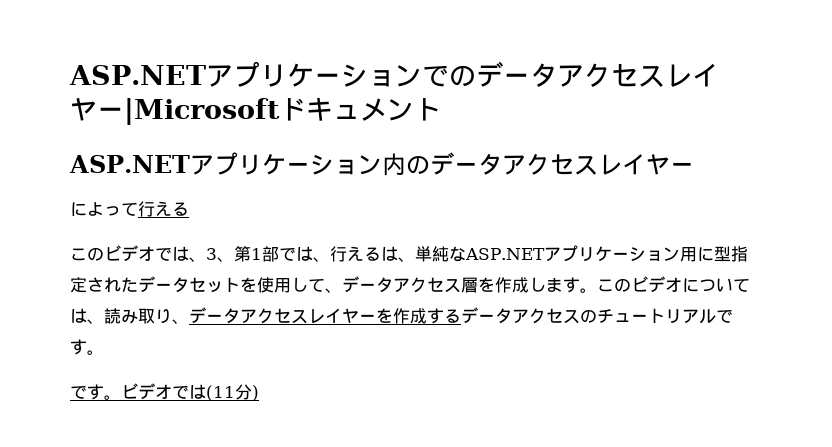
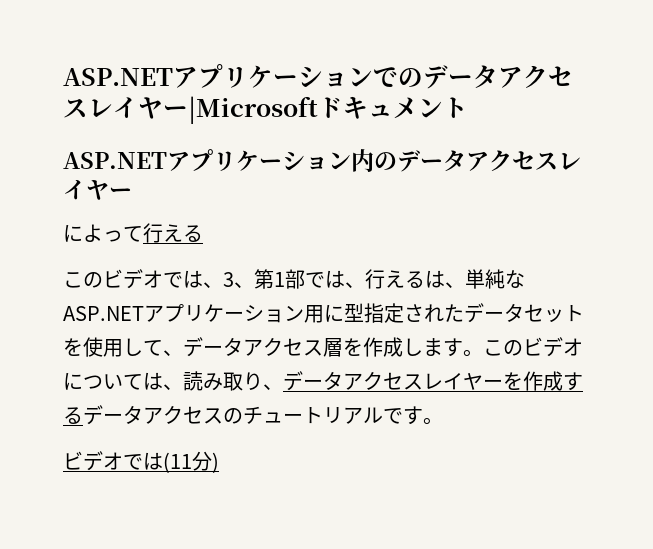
  このビデオについては、読み取り、データアクセスレイヤーを作成するデータアクセスのチュートリアルです。
- です。ビデオでは(11分)
+ ビデオでは(11分)

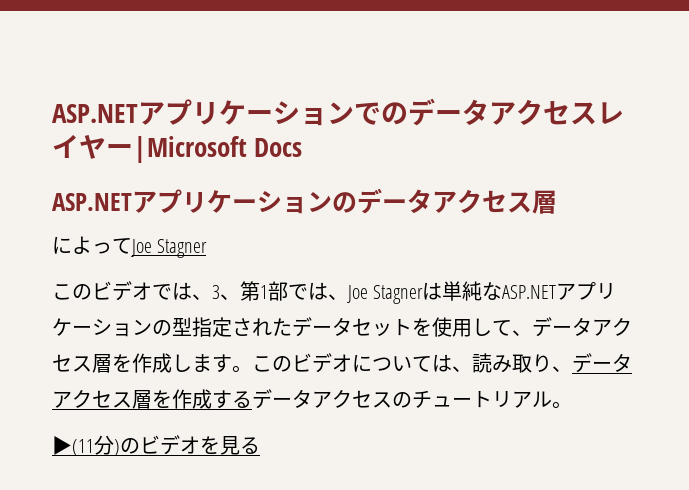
- ASP.NETアプリケーションでのデータアクセスレイヤー|Microsoftドキュメント
- ASP.NETアプリケーション内のデータアクセスレイヤー
+ ASP.NETアプリケーションでのデータアクセスレイヤー|Microsoft Docs
+ ASP.NETアプリケーションのデータアクセス層
- によって行える
+ によってJoe Stagner
- このビデオでは、3、第1部では、行えるは、単純なASP.NETアプリケーション用に型指定されたデータセットを使用して、データアクセス層を作成します。
+ このビデオでは、3、第1部では、Joe Stagnerは単純なASP.NETアプリケーションの型指定されたデータセットを使用して、データアクセス層を作成します。
- このビデオについては、読み取り、データアクセスレイヤーを作成するデータアクセスのチュートリアルです。
+ このビデオについては、読み取り、データアクセス層を作成するデータアクセスのチュートリアル。
- ビデオでは(11分)
+ ▶(11分)のビデオを見る

